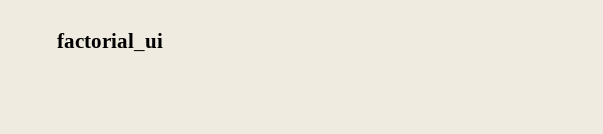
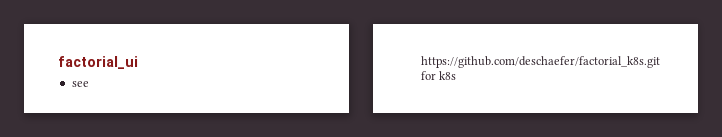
+ see https://github.com/deschaefer/factorial_k8s.git for k8s

